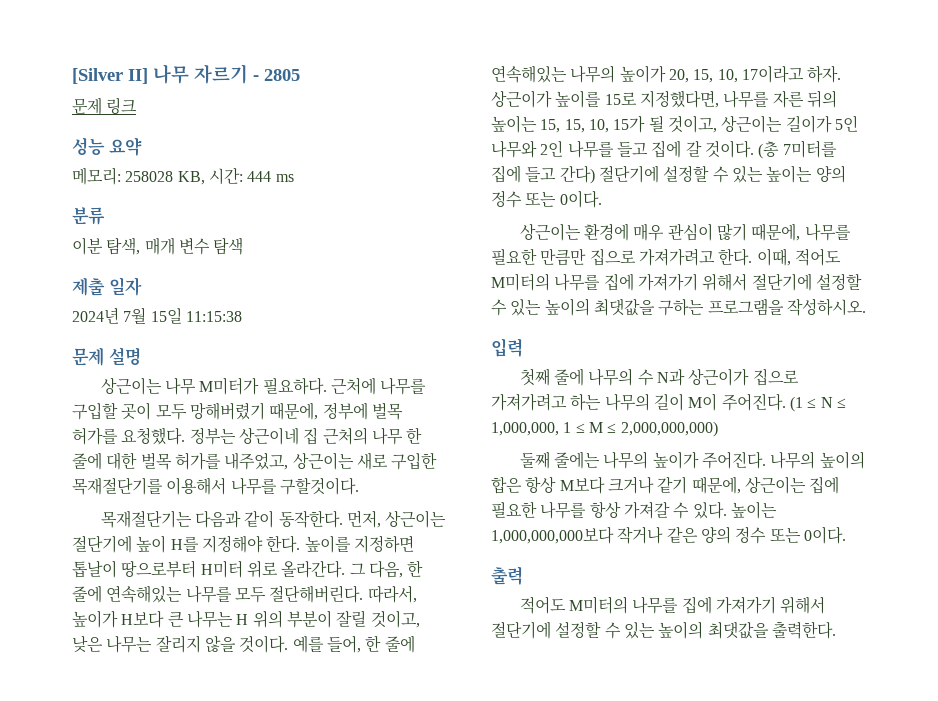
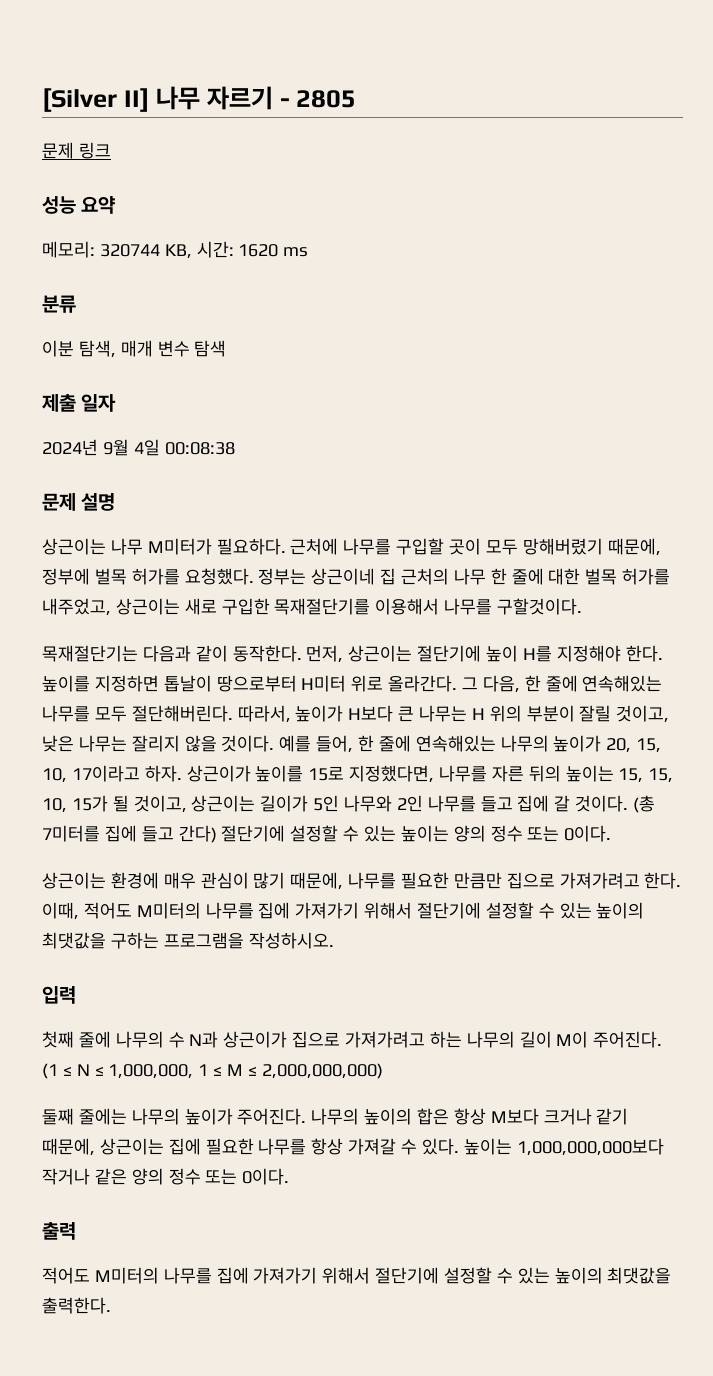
- 메모리: 258028 KB, 시간: 444 ms
+ 메모리: 320744 KB, 시간: 1620 ms
- 2024년 7월 15일 11:15:38
+ 2024년 9월 4일 00:08:38

